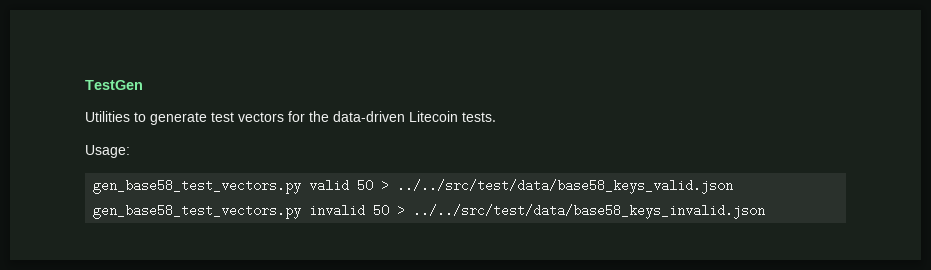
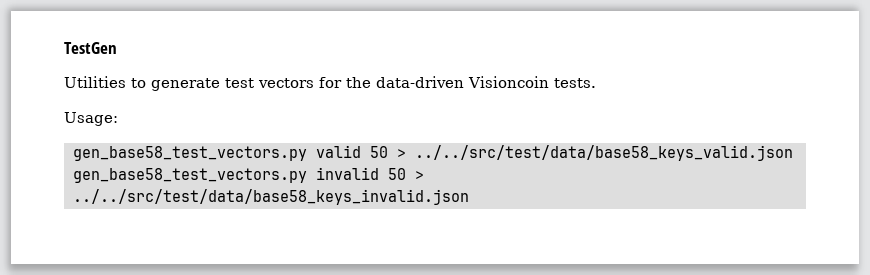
- Utilities to generate test vectors for the data-driven Litecoin tests.
+ Utilities to generate test vectors for the data-driven Visioncoin tests.

